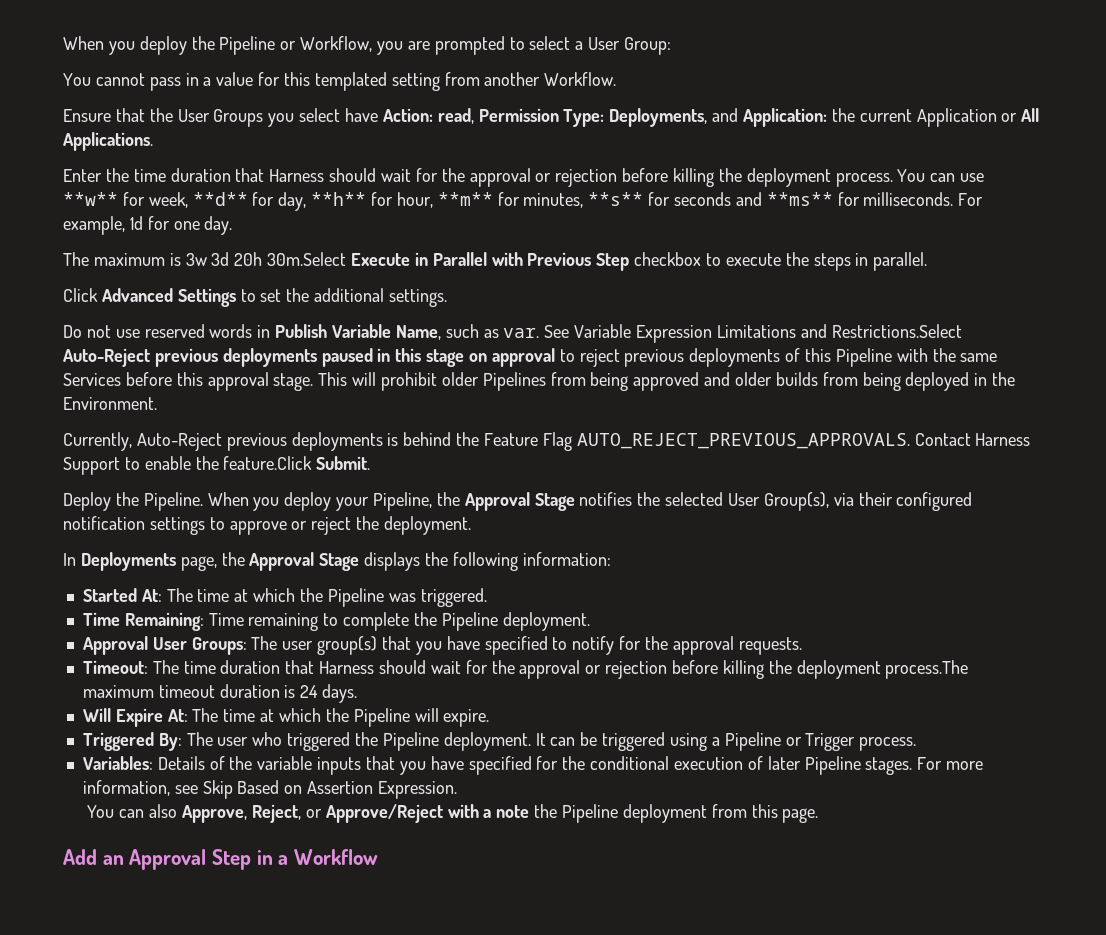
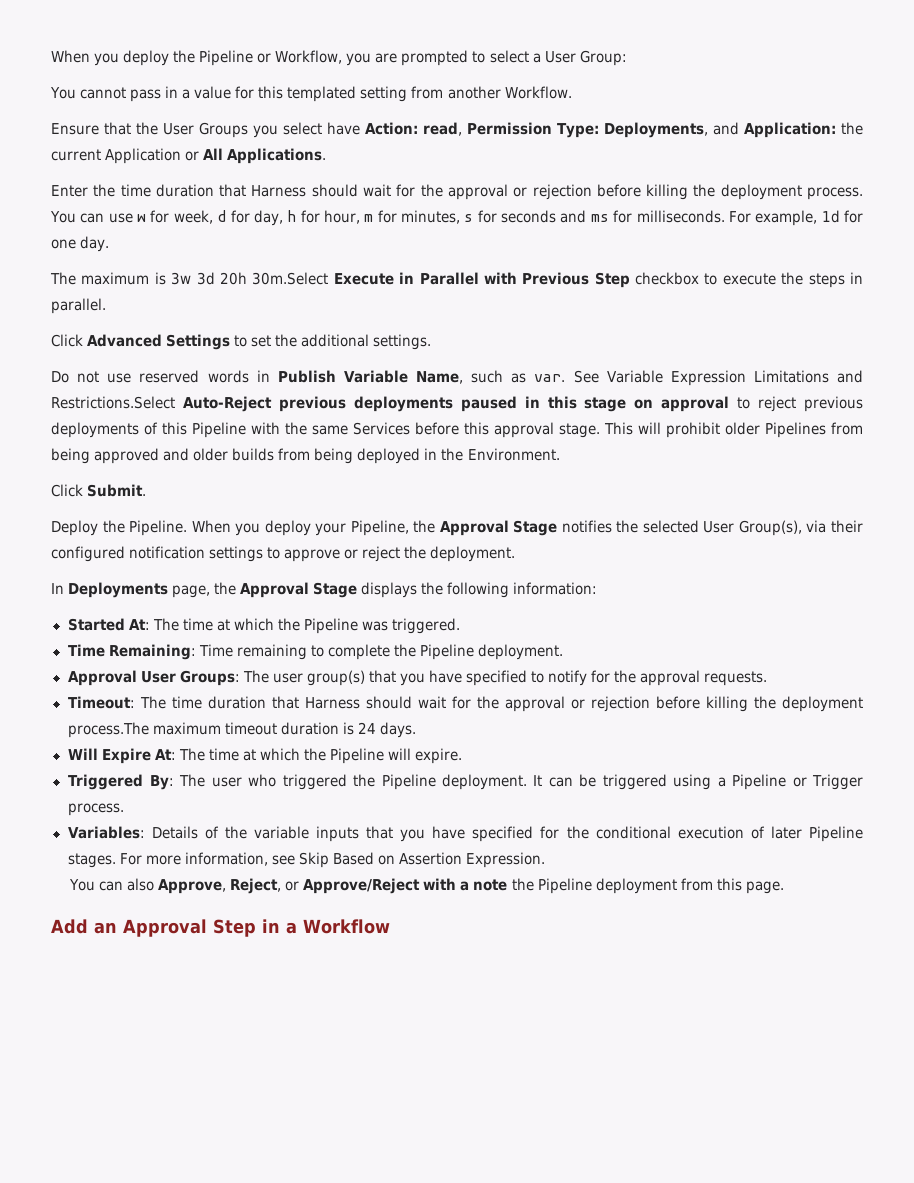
- You can use **w** for week, **d** for day, **h** for hour, **m** for minutes, **s** for seconds and **ms** for milliseconds.
+ You can use w for week, d for day, h for hour, m for minutes, s for seconds and ms for milliseconds.
- Currently, Auto-Reject previous deployments is behind the Feature Flag AUTO_REJECT_PREVIOUS_APPROVALS. Contact Harness Support to enable the feature.Click Submit.
+ Click Submit.

